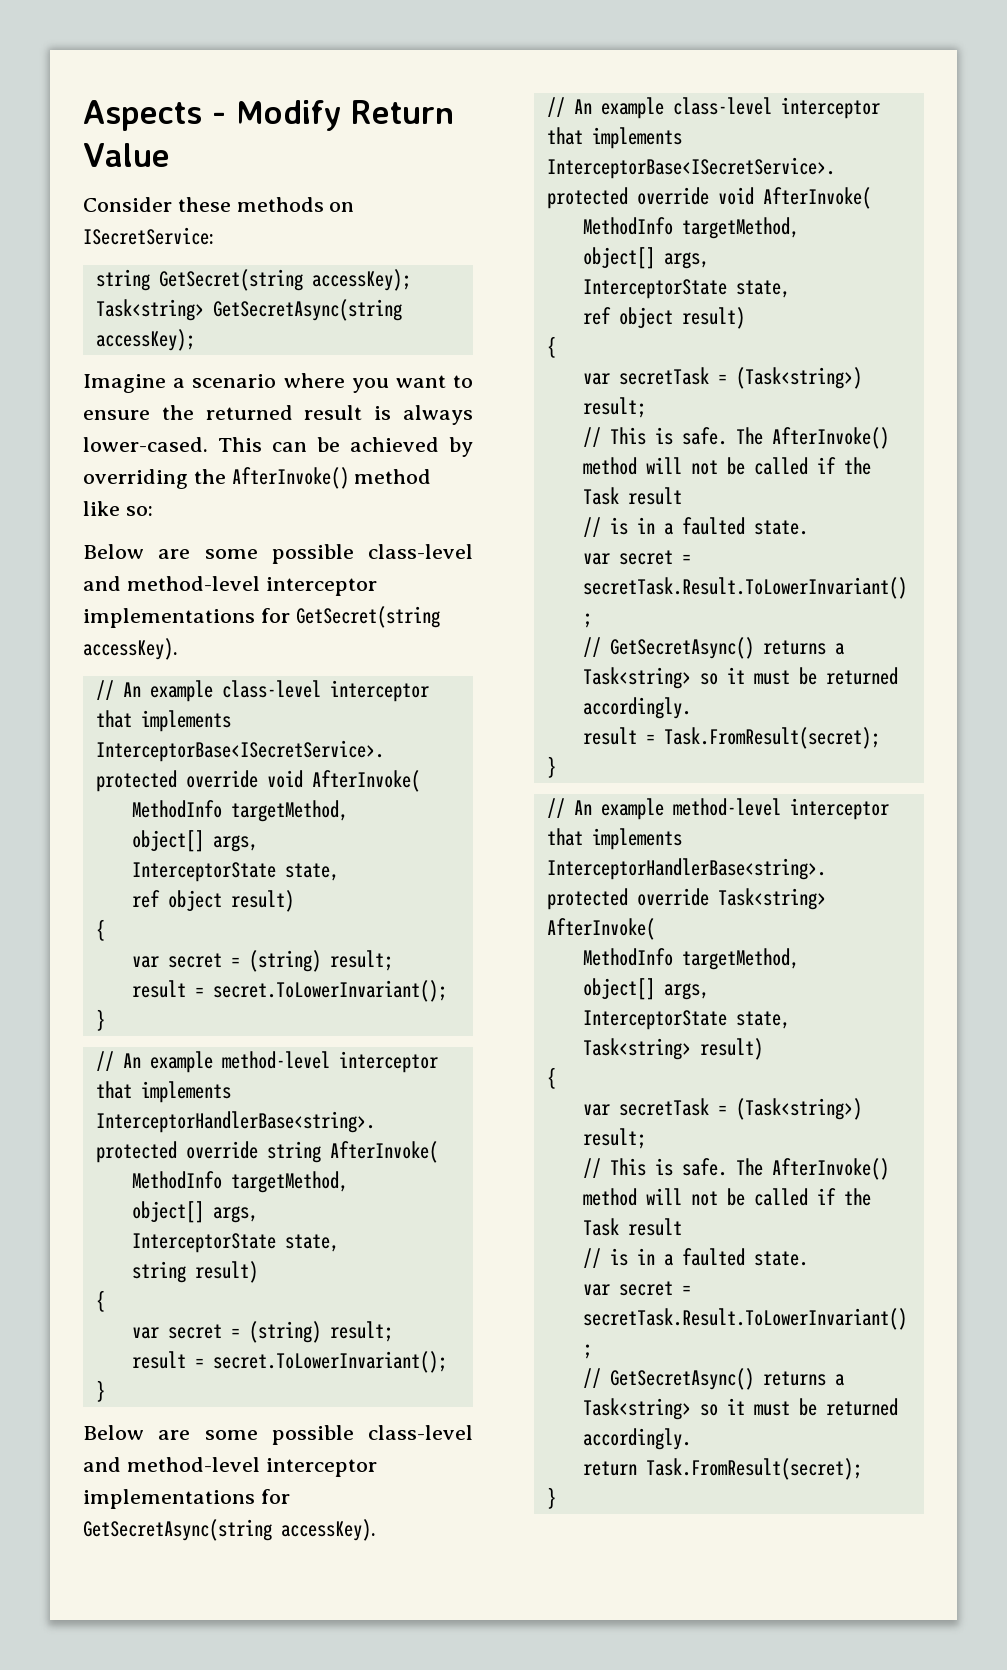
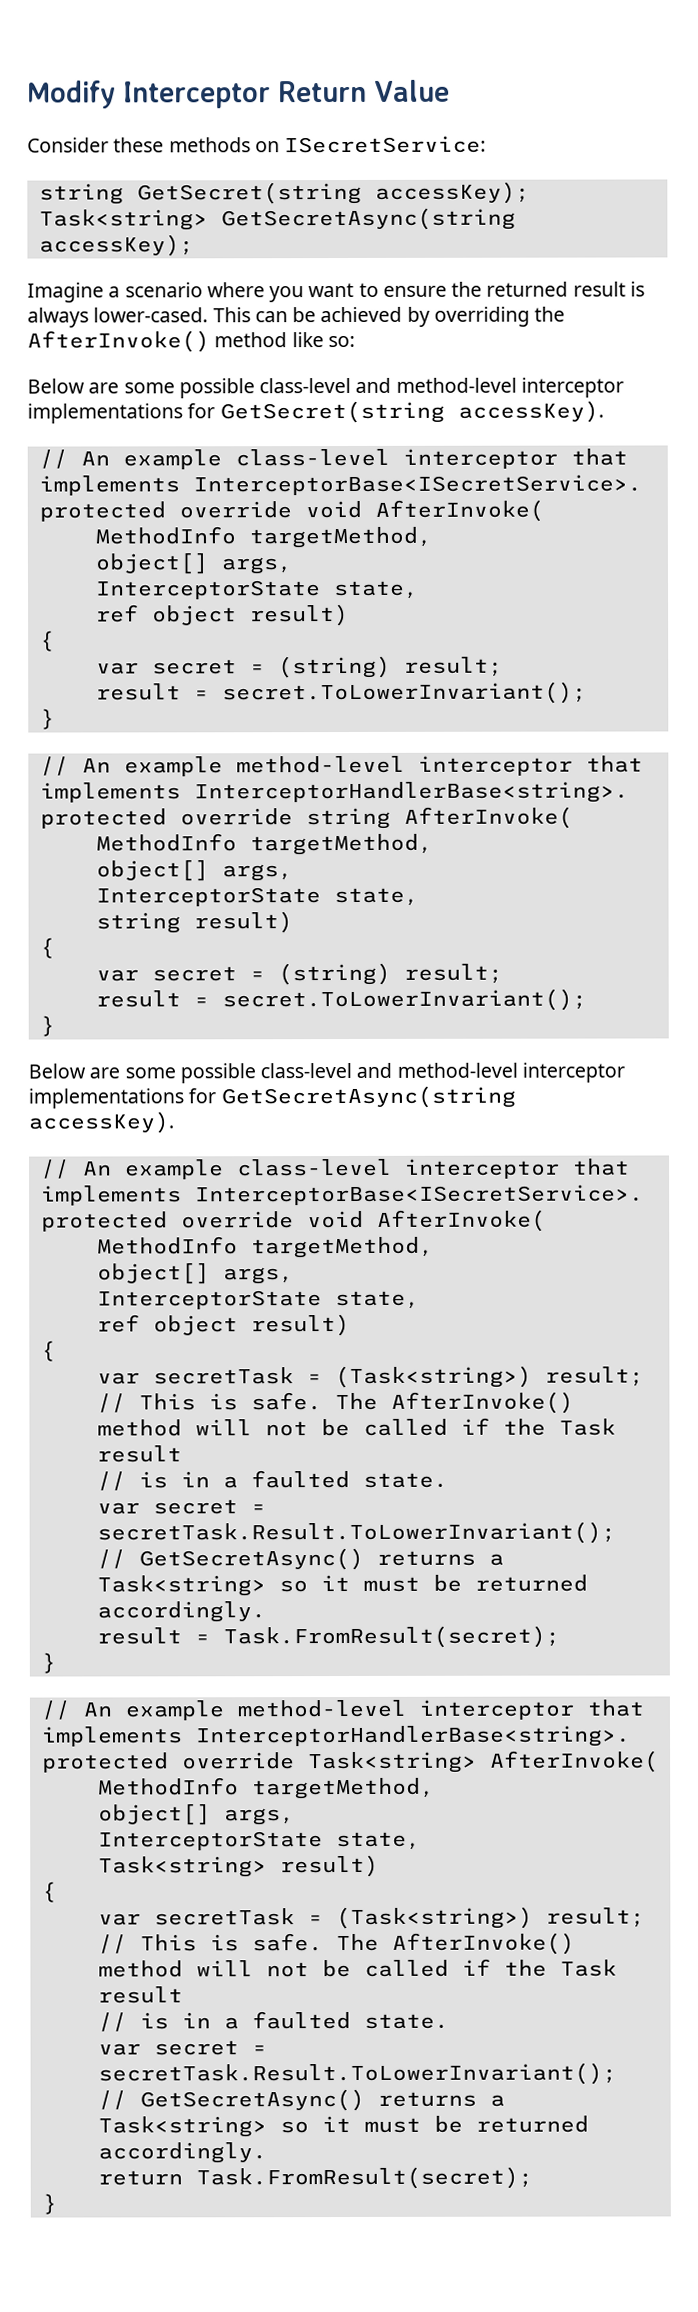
- Aspects - Modify Return Value
+ Modify Interceptor Return Value

